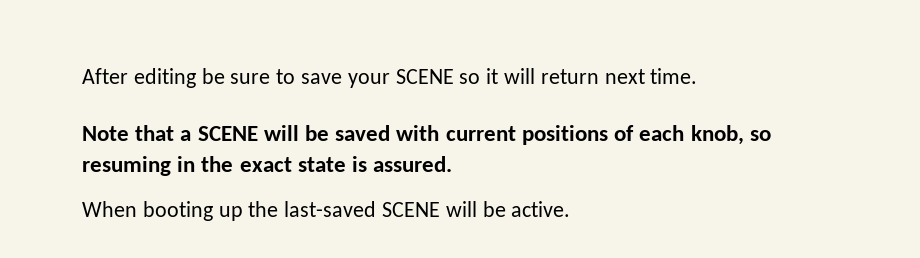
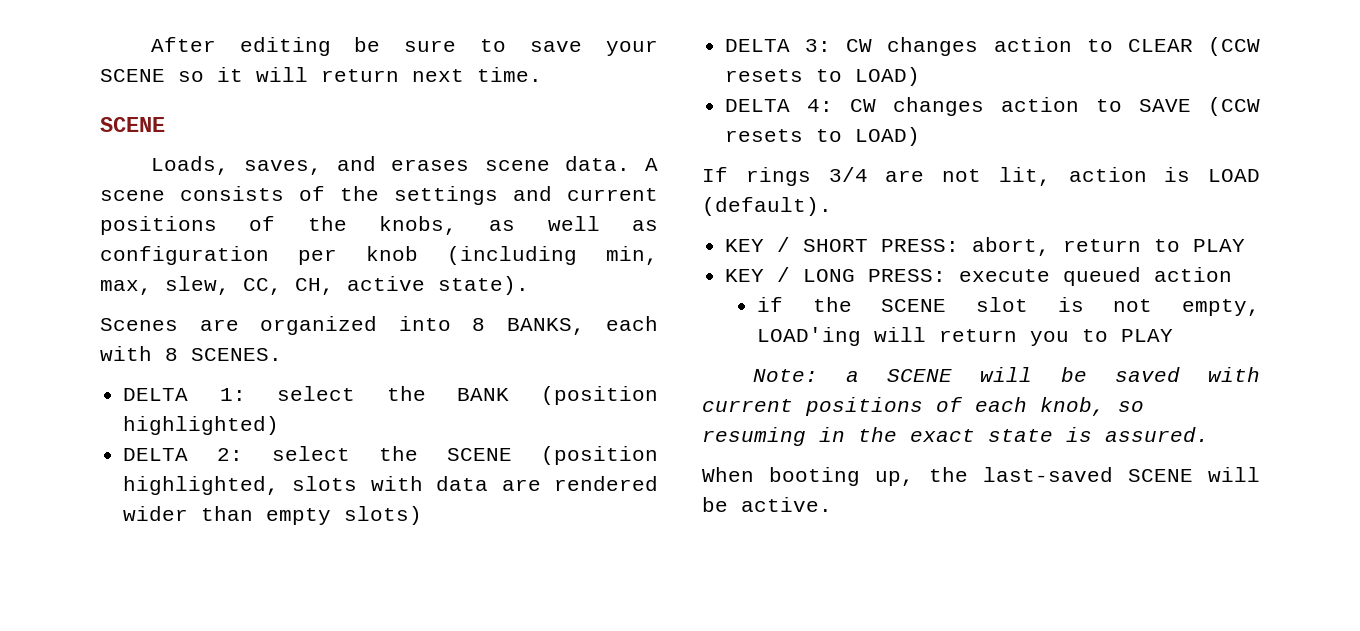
  After editing be sure to save your SCENE so it will return next time.
- Note that a SCENE will be saved with current positions of each knob, so resuming in the exact state is assured.
+ SCENE
+ Loads, saves, and erases scene data. A scene consists of the settings and current positions of the knobs, as well as configuration per knob (including min, max, slew, CC, CH, active state).
+ Scenes are organized into 8 BANKS, each with 8 SCENES.
+ DELTA 1: select the BANK (position highlighted)
+ DELTA 2: select the SCENE (position highlighted, slots with data are rendered wider than empty slots)
+ DELTA 3: CW changes action to CLEAR (CCW resets to LOAD)
+ DELTA 4: CW changes action to SAVE (CCW resets to LOAD)
+ If rings 3/4 are not lit, action is LOAD (default).
+ KEY / SHORT PRESS: abort, return to PLAY
+ KEY / LONG PRESS: execute queued action
+ if the SCENE slot is not empty, LOAD'ing will return you to PLAY
+ Note: a SCENE will be saved with current positions of each knob, so resuming in the exact state is assured.
- When booting up the last-saved SCENE will be active.
+ When booting up, the last-saved SCENE will be active.

